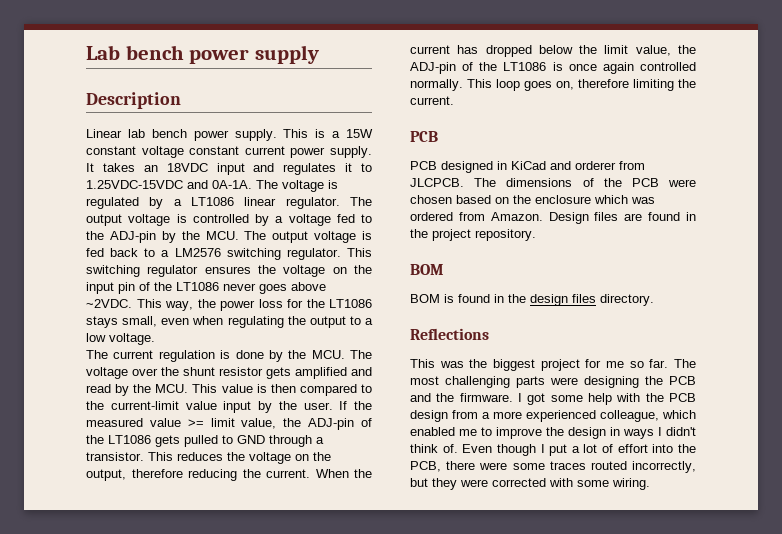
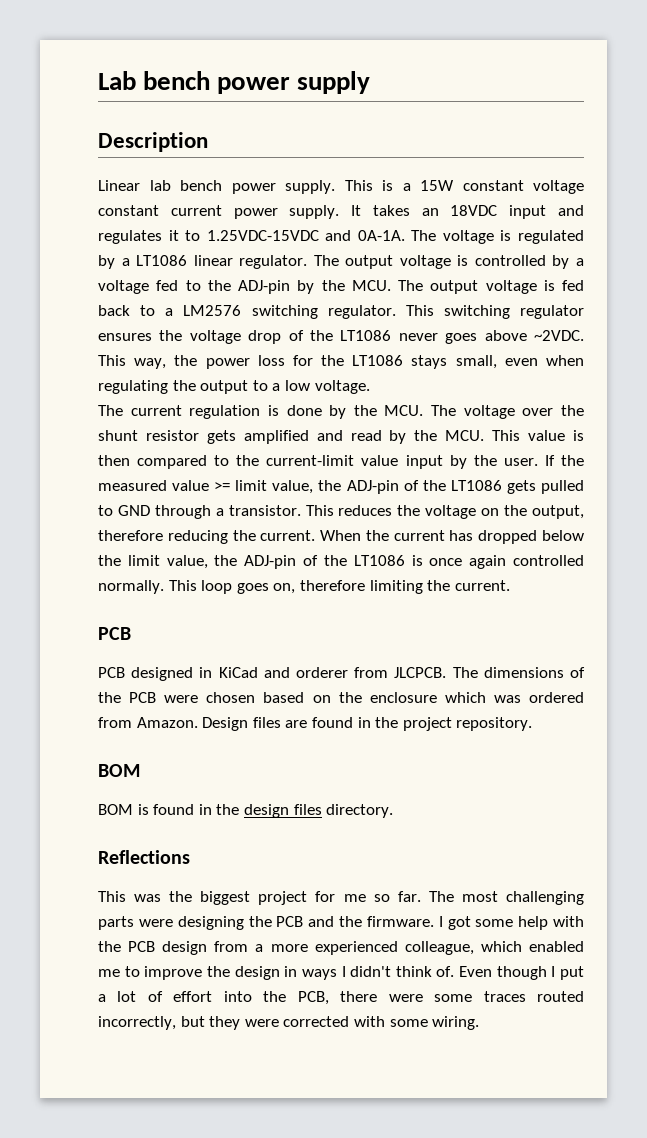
- This switching regulator ensures the voltage on the input pin of the LT1086 never goes above ~2VDC.
+ This switching regulator ensures the voltage drop of the LT1086 never goes above ~2VDC.

